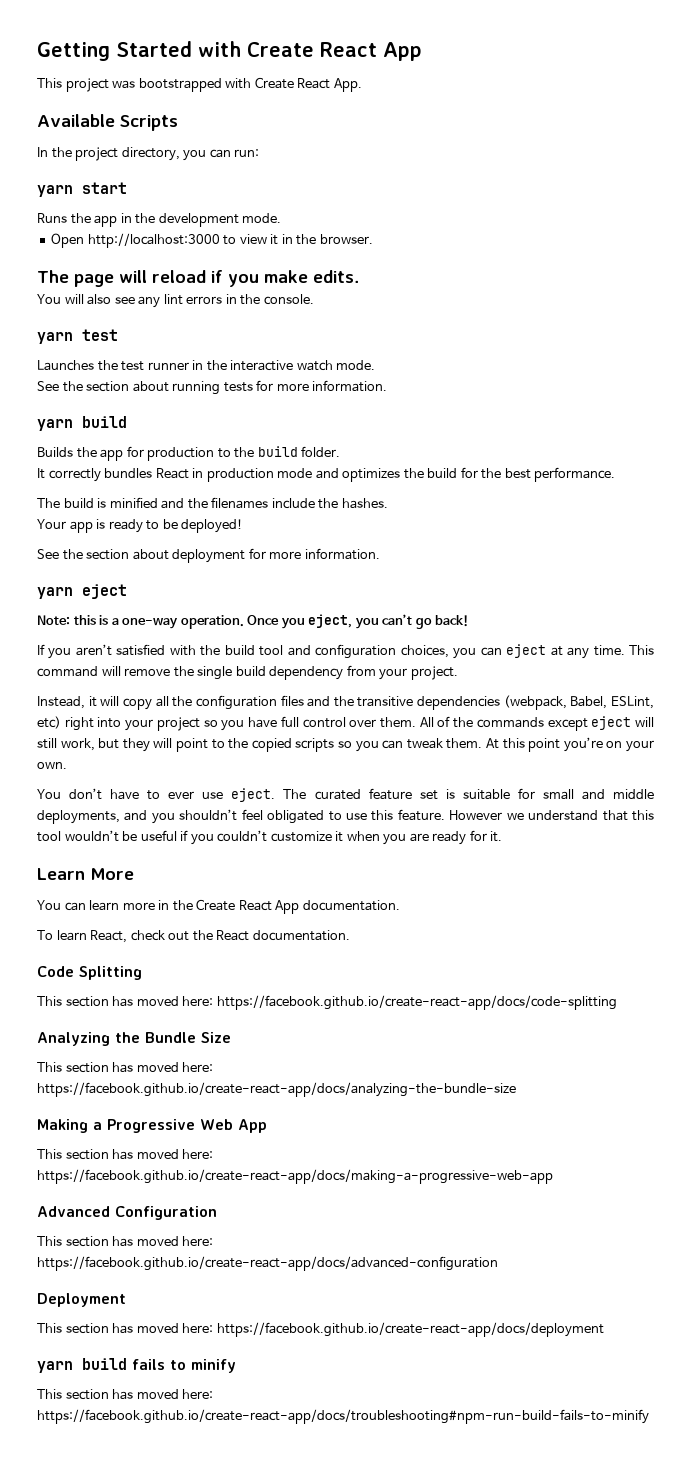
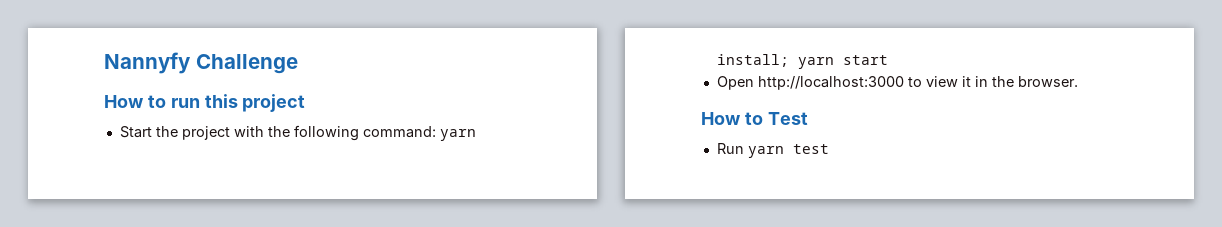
- Getting Started with Create React App
- This project was bootstrapped with Create React App.
- Available Scripts
- In the project directory, you can run:
- yarn start
- Runs the app in the development mode.
+ Nannyfy Challenge
+ How to run this project
+ Start the project with the following command: yarn install; yarn start
- The page will reload if you make edits.
- You will also see any lint errors in the console.
- yarn test
- Launches the test runner in the interactive watch mode.
- See the section about running tests for more information.
- yarn build
- Builds the app for production to the build folder.
- It correctly bundles React in production mode and optimizes the build for the best performance.
- The build is minified and the filenames include the hashes.
- Your app is ready to be deployed!
- See the section about deployment for more information.
- yarn eject
- Note: this is a one-way operation. Once you eject, you can’t go back!
- If you aren’t satisfied with the build tool and configuration choices, you can eject at any time. This command will remove the single build dependency from your project.
- Instead, it will copy all the configuration files and the transitive dependencies (webpack, Babel, ESLint, etc) right into your project so you have full control over them. All of the commands except eject will still work, but they will point to the copied scripts so you can tweak them. At this point you’re on your own.
- You don’t have to ever use eject. The curated feature set is suitable for small and middle deployments, and you shouldn’t feel obligated to use this feature. However we understand that this tool wouldn’t be useful if you couldn’t customize it when you are ready for it.
- Learn More
- You can learn more in the Create React App documentation.
- To learn React, check out the React documentation.
- Code Splitting
- This section has moved here: https://facebook.github.io/create-react-app/docs/code-splitting
- Analyzing the Bundle Size
- This section has moved here: https://facebook.github.io/create-react-app/docs/analyzing-the-bundle-size
- Making a Progressive Web App
- This section has moved here: https://facebook.github.io/create-react-app/docs/making-a-progressive-web-app
- Advanced Configuration
- This section has moved here: https://facebook.github.io/create-react-app/docs/advanced-configuration
- Deployment
- This section has moved here: https://facebook.github.io/create-react-app/docs/deployment
- yarn build fails to minify
- This section has moved here: https://facebook.github.io/create-react-app/docs/troubleshooting#npm-run-build-fails-to-minify
+ How to Test
+ Run yarn test

